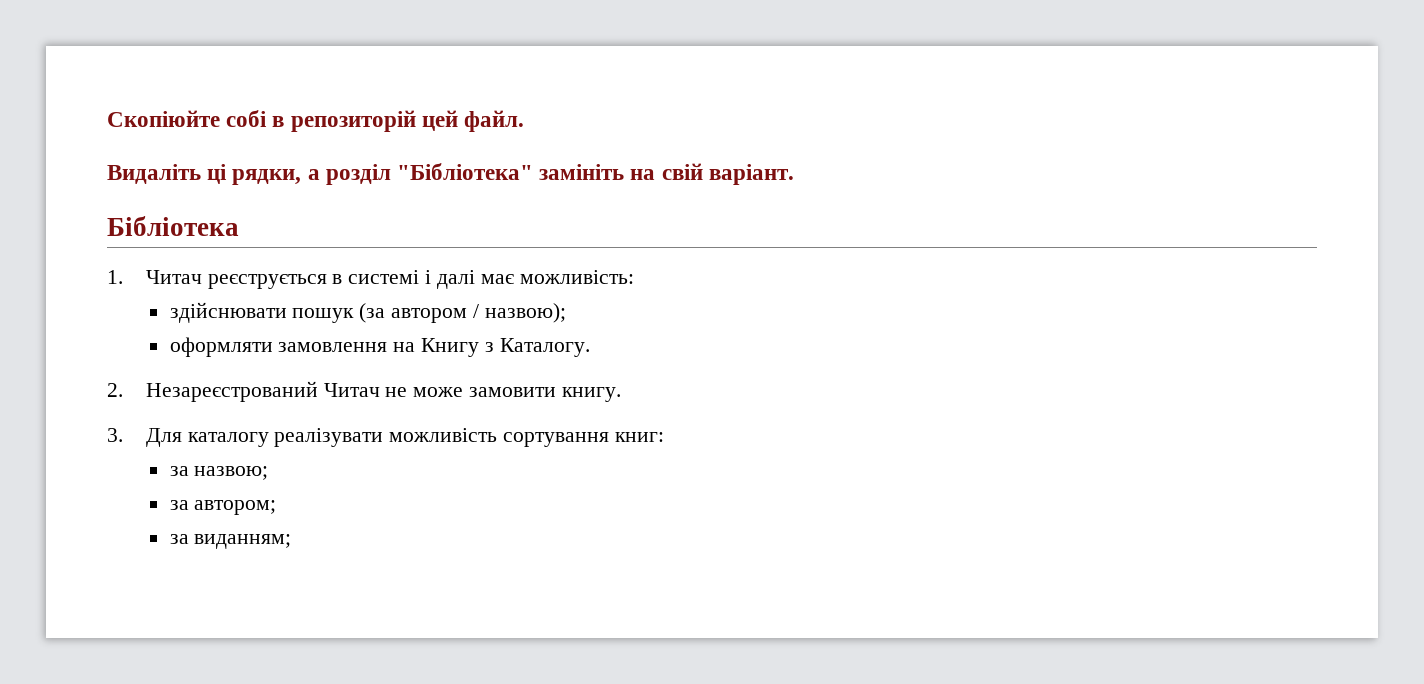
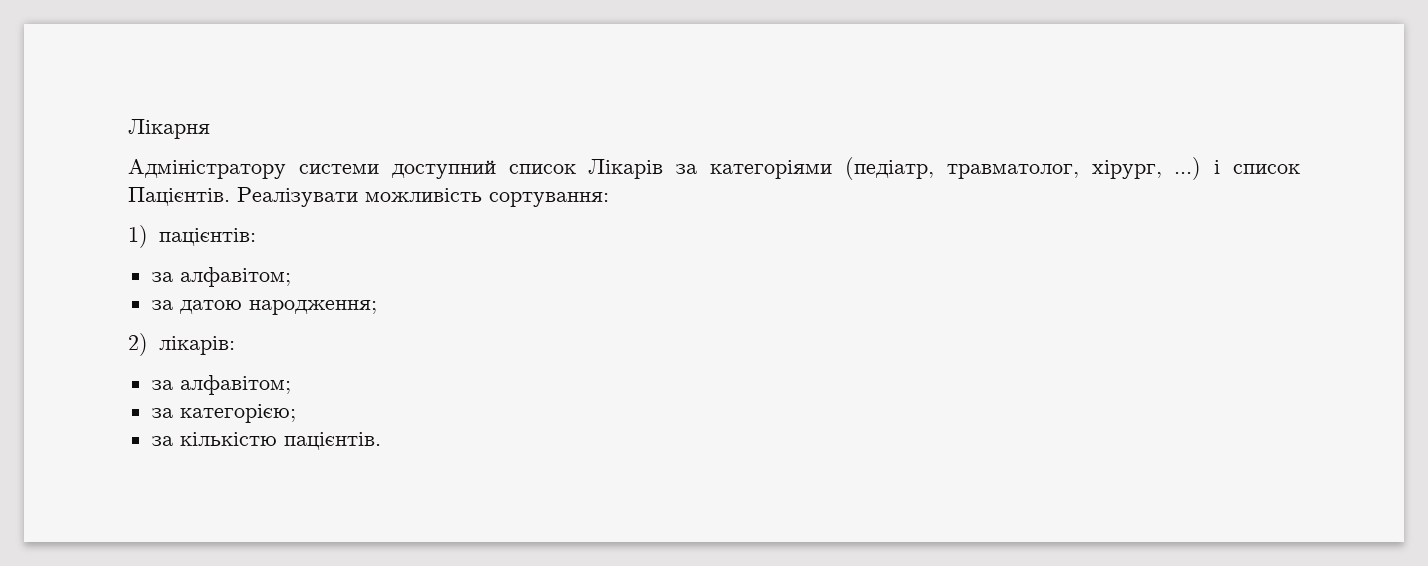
- Скопіюйте собі в репозиторій цей файл.
- Видаліть ці рядки, а розділ "Бібліотека" замініть на свій варіант.
- Бібліотека
- 1. Читач реєструється в системі і далі має можливість:
- здійснювати пошук (за автором / назвою);
- оформляти замовлення на Книгу з Каталогу.
- 2. Незареєстрований Читач не може замовити книгу.
- 3. Для каталогу реалізувати можливість сортування книг:
- за назвою;
- за автором;
- за виданням;
+ Лікарня
+ Адміністратору системи доступний список Лікарів за категоріями (педіатр, травматолог, хірург, ...) і список Пацієнтів. Реалізувати можливість сортування:
+ 1) пацієнтів:
+ за алфавітом;
+ за датою народження;
+ 2) лікарів:
+ за алфавітом;
+ за категорією;
+ за кількістю пацієнтів.

